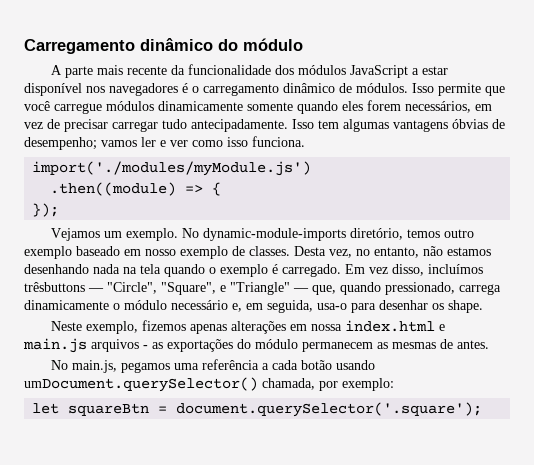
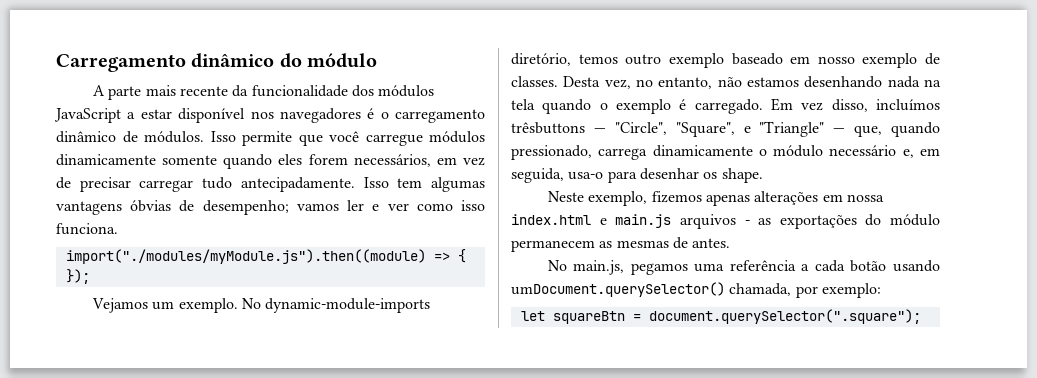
- import('./modules/myModule.js')
- .then((module) => {
+ import("./modules/myModule.js").then((module) => {
- let squareBtn = document.querySelector('.square');
+ let squareBtn = document.querySelector(".square");

